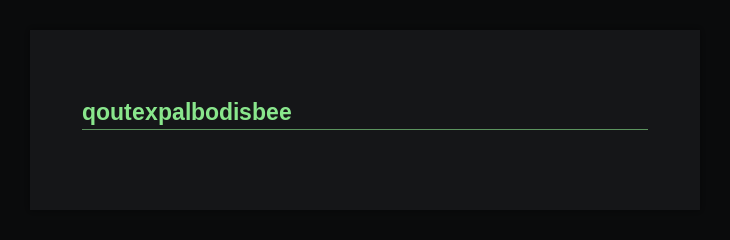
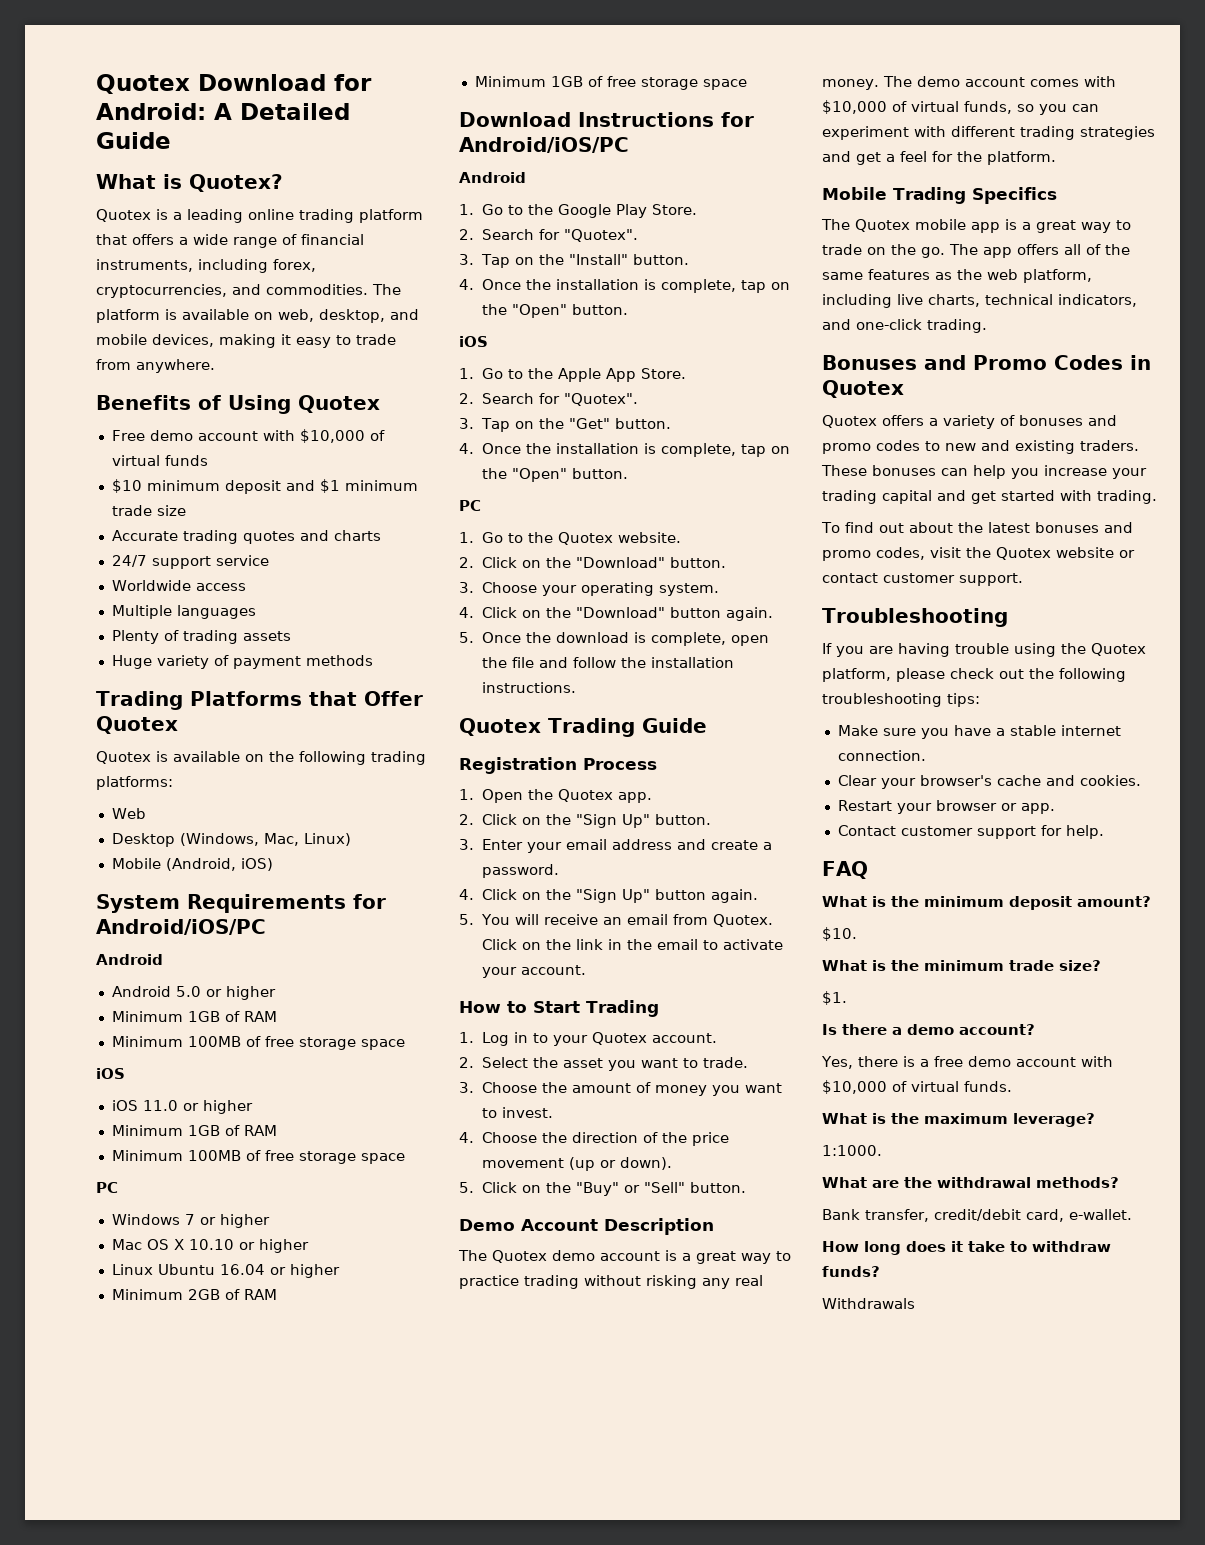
- qoutexpalbodisbee
+ Quotex Download for Android: A Detailed Guide
+ What is Quotex?
+ Quotex is a leading online trading platform that offers a wide range of financial instruments, including forex, cryptocurrencies, and commodities. The platform is available on web, desktop, and mobile devices, making it easy to trade from anywhere.
+ Benefits of Using Quotex
+ Free demo account with $10,000 of virtual funds
+ $10 minimum deposit and $1 minimum trade size
+ Accurate trading quotes and charts
+ 24/7 support service
+ Worldwide access
+ Multiple languages
+ Plenty of trading assets
+ Huge variety of payment methods
+ Trading Platforms that Offer Quotex
+ Quotex is available on the following trading platforms:
+ Web
+ Desktop (Windows, Mac, Linux)
+ Mobile (Android, iOS)
+ System Requirements for Android/iOS/PC
+ Android
+ Android 5.0 or higher
+ Minimum 1GB of RAM
+ Minimum 100MB of free storage space
+ iOS
+ iOS 11.0 or higher
+ Minimum 1GB of RAM
+ Minimum 100MB of free storage space
+ PC
+ Windows 7 or higher
+ Mac OS X 10.10 or higher
+ Linux Ubuntu 16.04 or higher
+ Minimum 2GB of RAM
+ Minimum 1GB of free storage space
+ Download Instructions for Android/iOS/PC
+ Android
+ 1. Go to the Google Play Store.
+ 2. Search for "Quotex".
+ 3. Tap on the "Install" button.
+ 4. Once the installation is complete, tap on the "Open" button.
+ iOS
+ 1. Go to the Apple App Store.
+ 2. Search for "Quotex".
+ 3. Tap on the "Get" button.
+ 4. Once the installation is complete, tap on the "Open" button.
+ PC
+ 1. Go to the Quotex website.
+ 2. Click on the "Download" button.
+ 3. Choose your operating system.
+ 4. Click on the "Download" button again.
+ 5. Once the download is complete, open the file and follow the installation instructions.
+ Quotex Trading Guide
+ Registration Process
+ 1. Open the Quotex app.
+ 2. Click on the "Sign Up" button.
+ 3. Enter your email address and create a password.
+ 4. Click on the "Sign Up" button again.
+ 5. You will receive an email from Quotex. Click on the link in the email to activate your account.
+ How to Start Trading
+ 1. Log in to your Quotex account.
+ 2. Select the asset you want to trade.
+ 3. Choose the amount of money you want to invest.
+ 4. Choose the direction of the price movement (up or down).
+ 5. Click on the "Buy" or "Sell" button.
+ Demo Account Description
+ The Quotex demo account is a great way to practice trading without risking any real money. The demo account comes with $10,000 of virtual funds, so you can experiment with different trading strategies and get a feel for the platform.
+ Mobile Trading Specifics
+ The Quotex mobile app is a great way to trade on the go. The app offers all of the same features as the web platform, including live charts, technical indicators, and one-click trading.
+ Bonuses and Promo Codes in Quotex
+ Quotex offers a variety of bonuses and promo codes to new and existing traders. These bonuses can help you increase your trading capital and get started with trading.
+ To find out about the latest bonuses and promo codes, visit the Quotex website or contact customer support.
+ Troubleshooting
+ If you are having trouble using the Quotex platform, please check out the following troubleshooting tips:
+ Make sure you have a stable internet connection.
+ Clear your browser's cache and cookies.
+ Restart your browser or app.
+ Contact customer support for help.
+ FAQ
+ What is the minimum deposit amount?
+ $10.
+ What is the minimum trade size?
+ $1.
+ Is there a demo account?
+ Yes, there is a free demo account with $10,000 of virtual funds.
+ What is the maximum leverage?
+ 1:1000.
+ What are the withdrawal methods?
+ Bank transfer, credit/debit card, e-wallet.
+ How long does it take to withdraw funds?
+ Withdrawals

